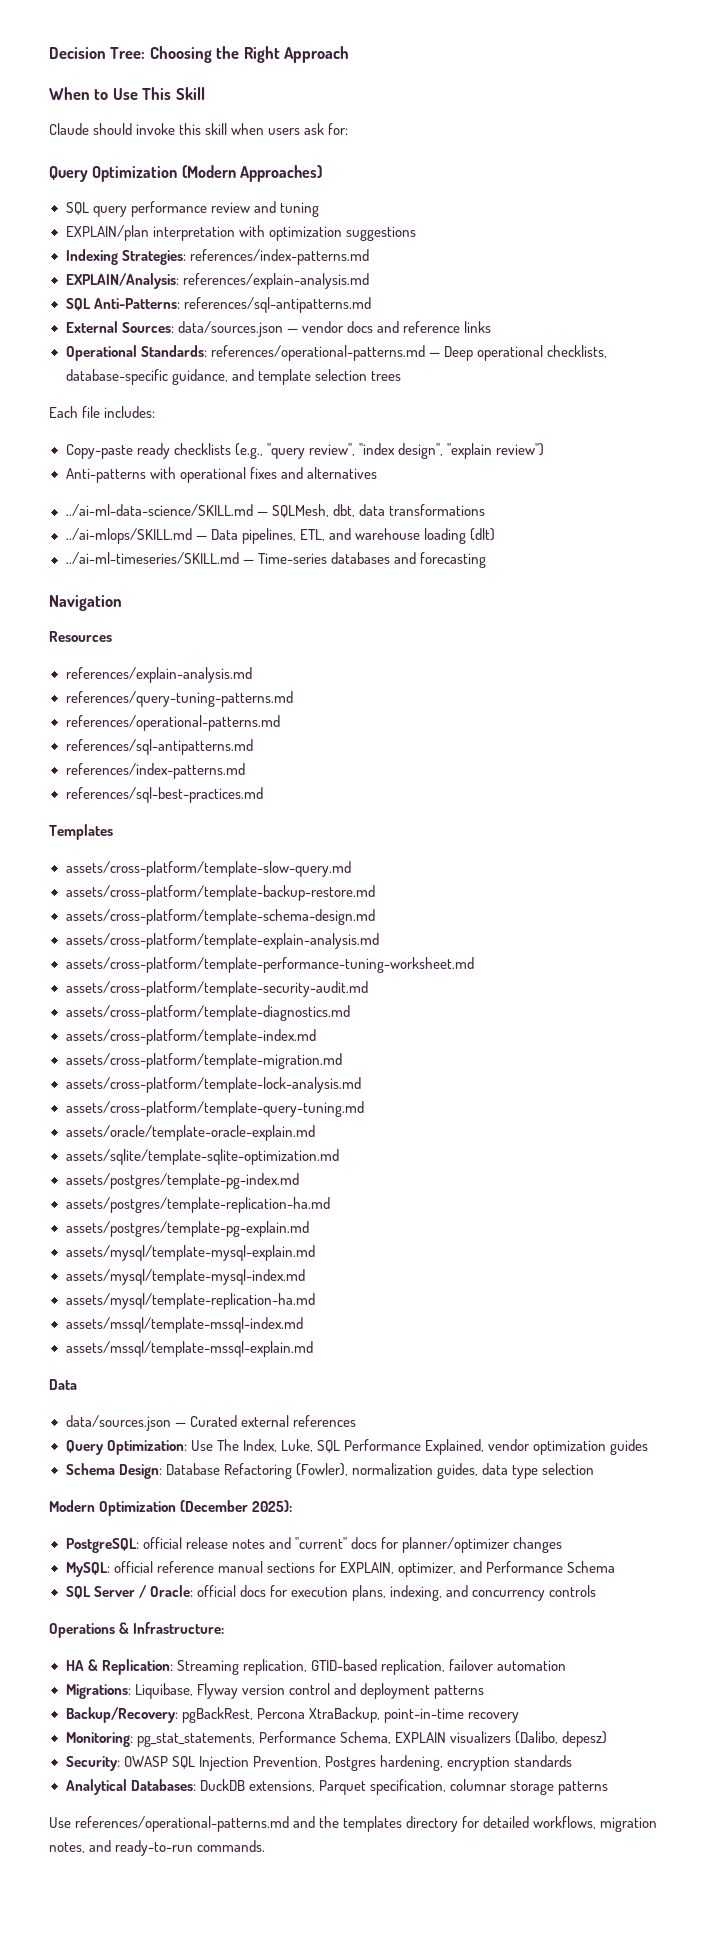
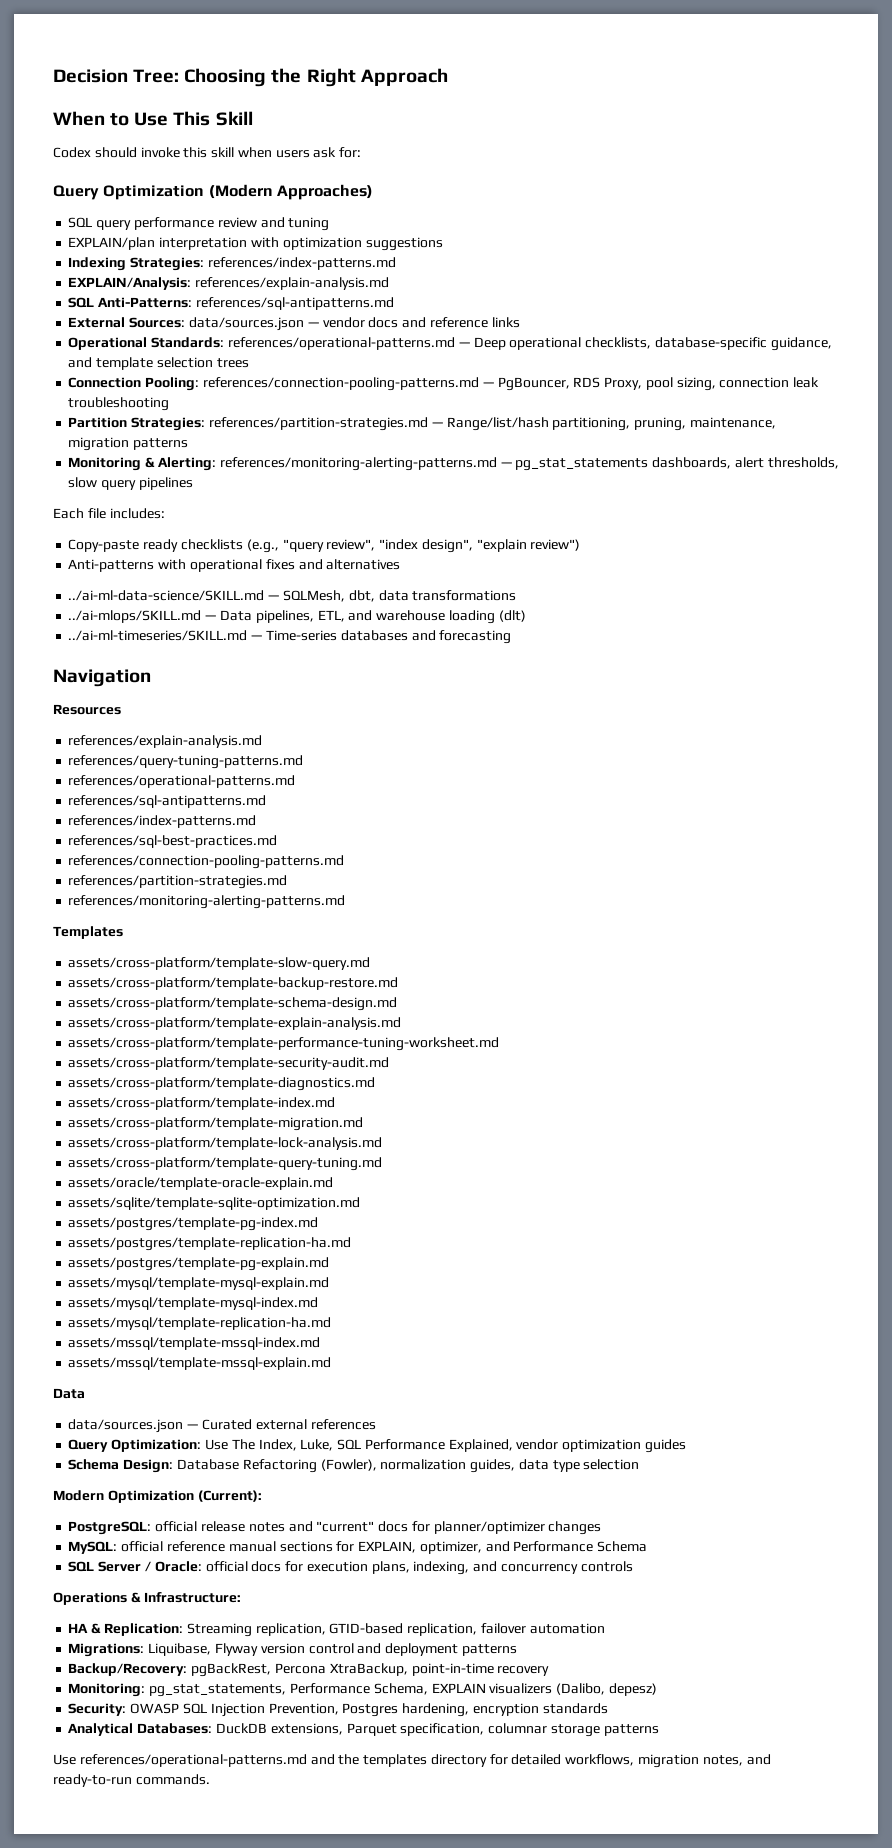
- Claude should invoke this skill when users ask for:
+ Codex should invoke this skill when users ask for:
+ Connection Pooling: references/connection-pooling-patterns.md — PgBouncer, RDS Proxy, pool sizing, connection leak troubleshooting
+ Partition Strategies: references/partition-strategies.md — Range/list/hash partitioning, pruning, maintenance, migration patterns
+ Monitoring & Alerting: references/monitoring-alerting-patterns.md — pg_stat_statements dashboards, alert thresholds, slow query pipelines
  references/sql-best-practices.md
+ references/connection-pooling-patterns.md
+ references/partition-strategies.md
+ references/monitoring-alerting-patterns.md
- Modern Optimization (December 2025):
+ Modern Optimization (Current):

